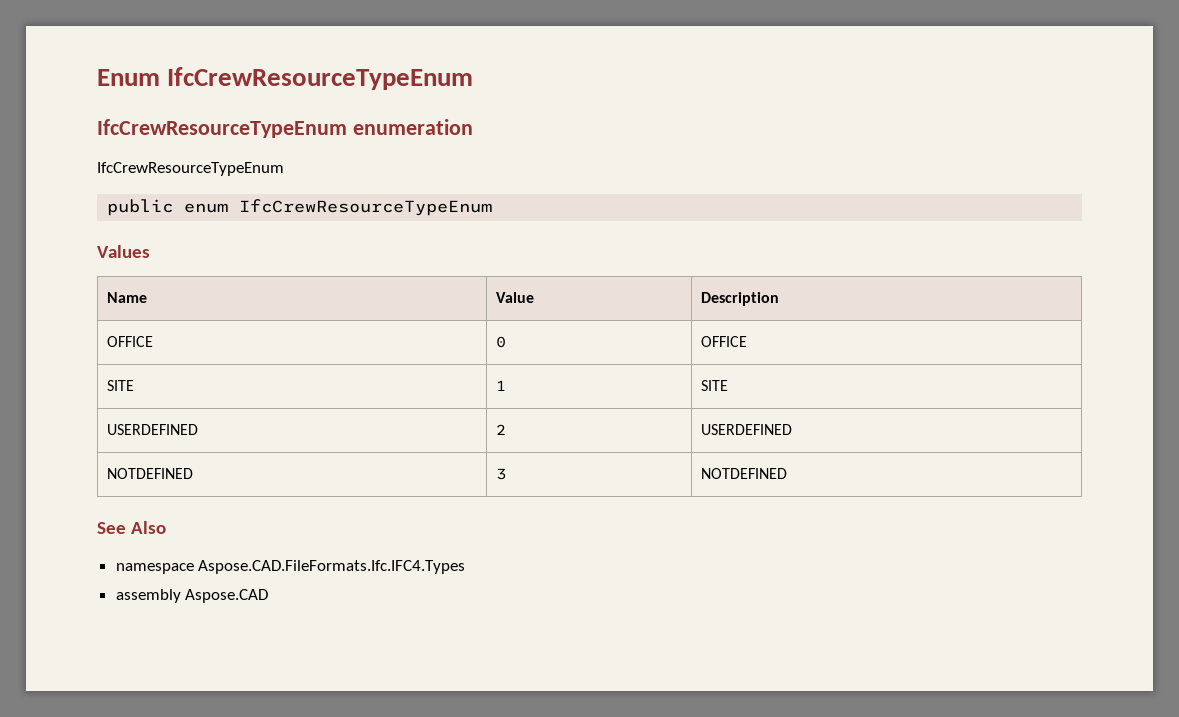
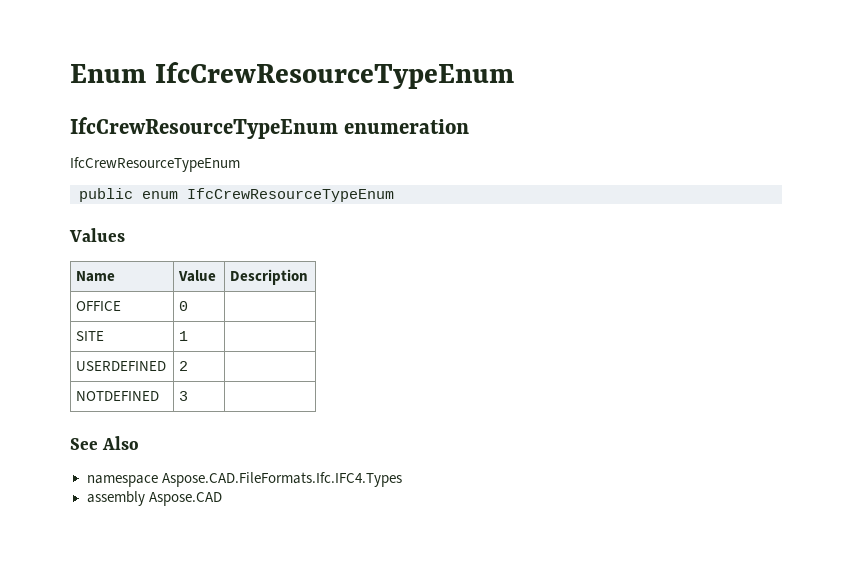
- OFFICE | 0 | OFFICE
+ OFFICE | 0 |
- SITE | 1 | SITE
+ SITE | 1 |
- USERDEFINED | 2 | USERDEFINED
+ USERDEFINED | 2 |
- NOTDEFINED | 3 | NOTDEFINED
+ NOTDEFINED | 3 |

